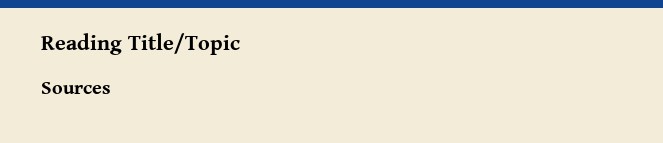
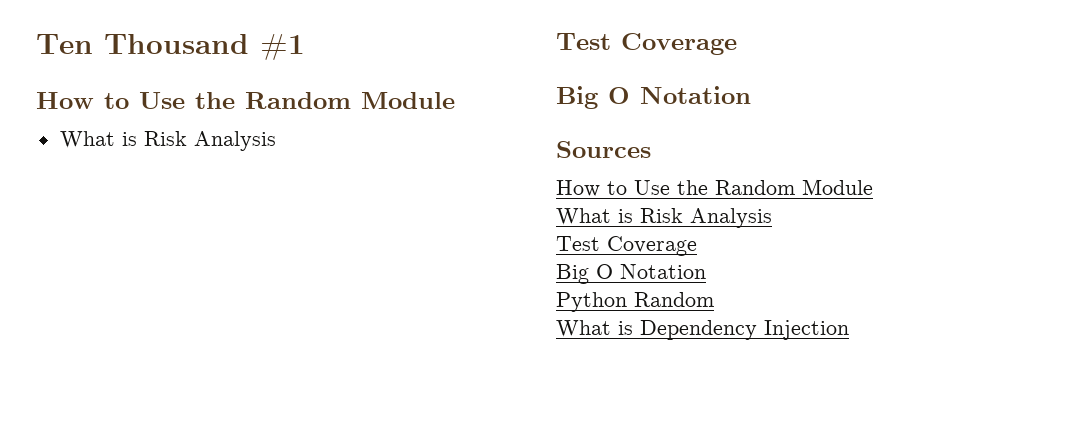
- Reading Title/Topic
+ Ten Thousand #1
+ How to Use the Random Module
+ What is Risk Analysis
+ Test Coverage
+ Big O Notation
  Sources
+ How to Use the Random Module
+ What is Risk Analysis
+ Test Coverage
+ Big O Notation
+ Python Random
+ What is Dependency Injection

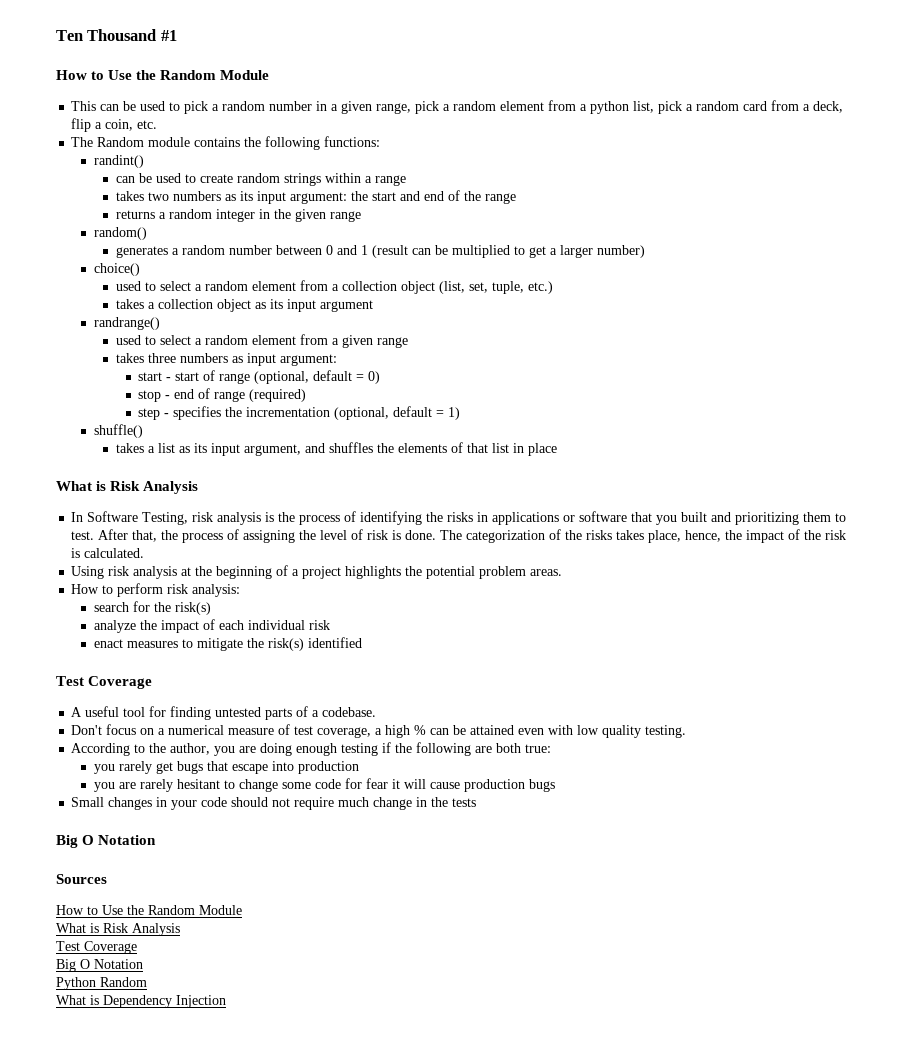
  Ten Thousand #1
  How to Use the Random Module
+ This can be used to pick a random number in a given range, pick a random element from a python list, pick a random card from a deck, flip a coin, etc.
+ The Random module contains the following functions:
+ randint()
+ can be used to create random strings within a range
+ takes two numbers as its input argument: the start and end of the range
+ returns a random integer in the given range
+ random()
+ generates a random number between 0 and 1 (result can be multiplied to get a larger number)
+ choice()
+ used to select a random element from a collection object (list, set, tuple, etc.)
+ takes a collection object as its input argument
+ randrange()
+ used to select a random element from a given range
+ takes three numbers as input argument:
+ start - start of range (optional, default = 0)
+ stop - end of range (required)
+ step - specifies the incrementation (optional, default = 1)
+ shuffle()
+ takes a list as its input argument, and shuffles the elements of that list in place
  What is Risk Analysis
+ In Software Testing, risk analysis is the process of identifying the risks in applications or software that you built and prioritizing them to test. After that, the process of assigning the level of risk is done. The categorization of the risks takes place, hence, the impact of the risk is calculated.
+ Using risk analysis at the beginning of a project highlights the potential problem areas.
+ How to perform risk analysis:
+ search for the risk(s)
+ analyze the impact of each individual risk
+ enact measures to mitigate the risk(s) identified
  Test Coverage
+ A useful tool for finding untested parts of a codebase.
+ Don't focus on a numerical measure of test coverage, a high % can be attained even with low quality testing.
+ According to the author, you are doing enough testing if the following are both true:
+ you rarely get bugs that escape into production
+ you are rarely hesitant to change some code for fear it will cause production bugs
+ Small changes in your code should not require much change in the tests

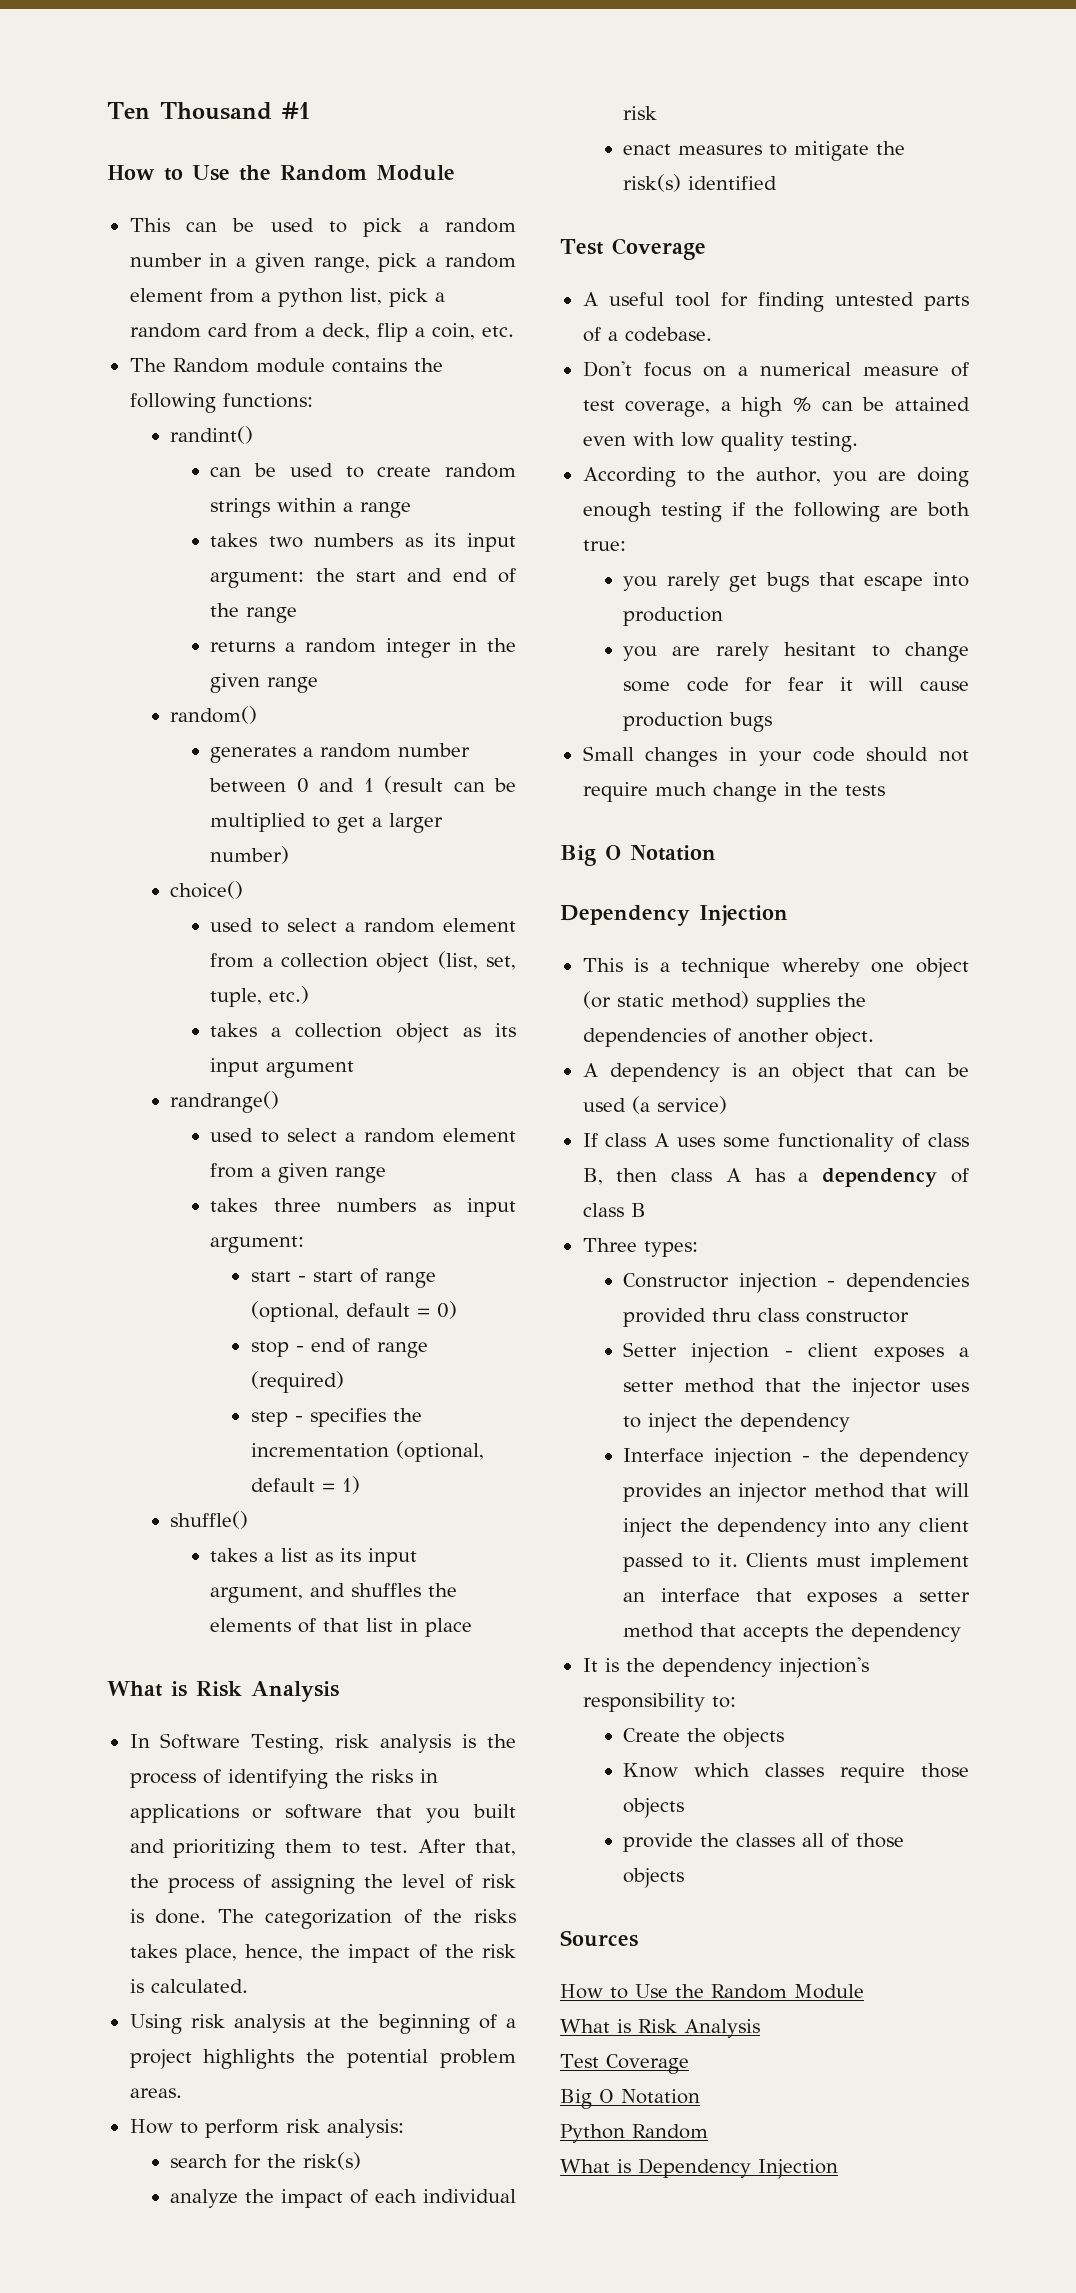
  Small changes in your code should not require much change in the tests
  Big O Notation
+ Dependency Injection
+ This is a technique whereby one object (or static method) supplies the dependencies of another object.
+ A dependency is an object that can be used (a service)
+ If class A uses some functionality of class B, then class A has a dependency of class B
+ Three types:
+ Constructor injection - dependencies provided thru class constructor
+ Setter injection - client exposes a setter method that the injector uses to inject the dependency
+ Interface injection - the dependency provides an injector method that will inject the dependency into any client passed to it. Clients must implement an interface that exposes a setter method that accepts the dependency
+ It is the dependency injection's responsibility to:
+ Create the objects
+ Know which classes require those objects
+ provide the classes all of those objects

